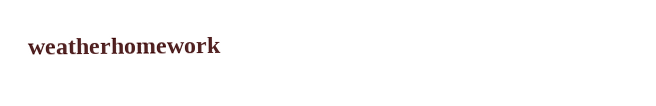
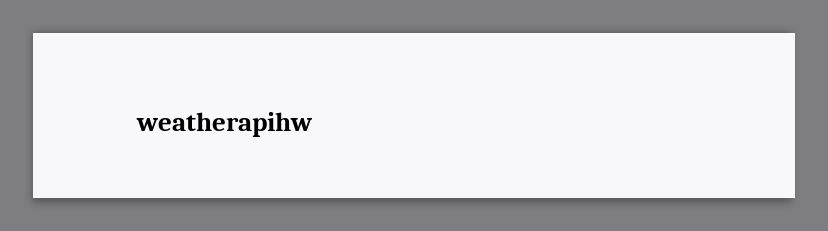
- weatherhomework
+ weatherapihw

